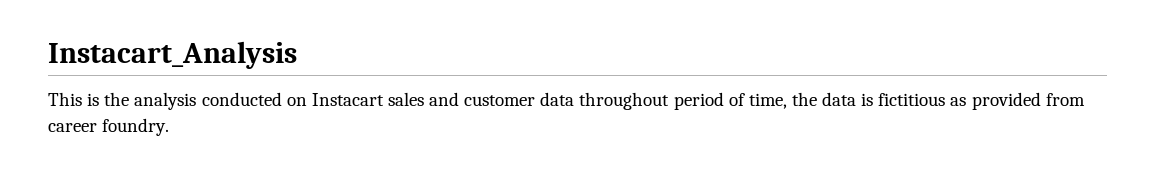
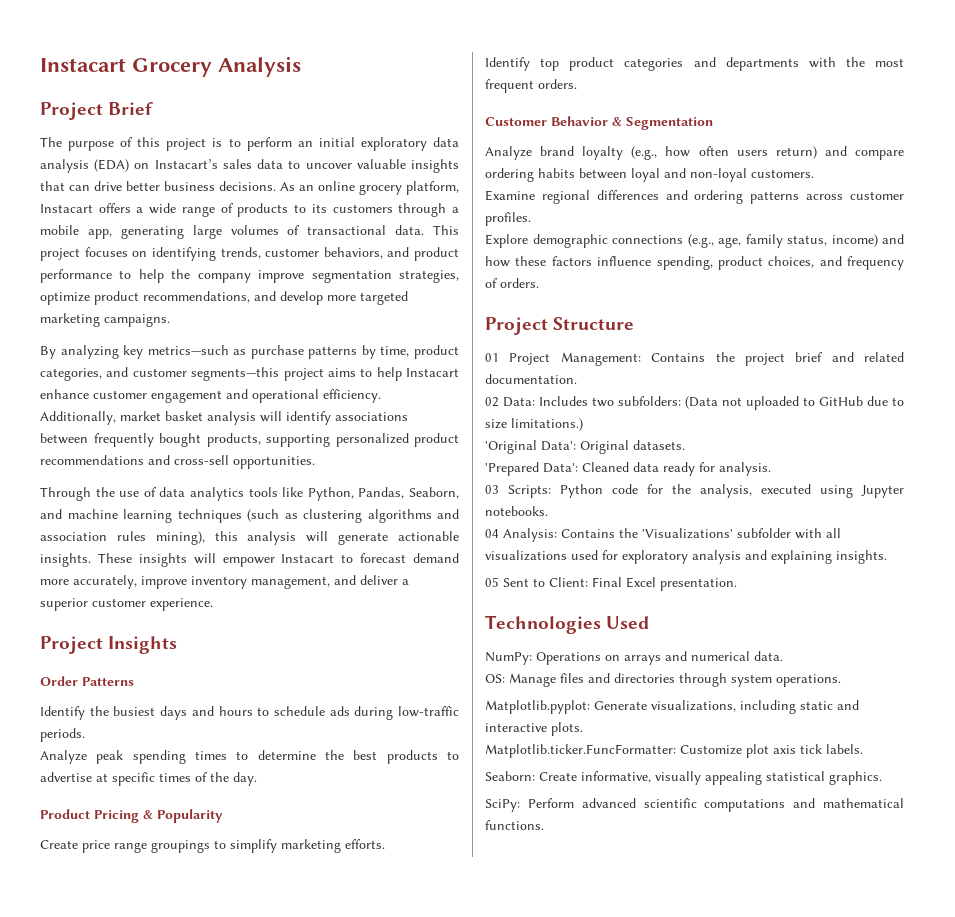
- Instacart_Analysis
- This is the analysis conducted on Instacart sales and customer data throughout period of time, the data is fictitious as provided from career foundry.
+ Instacart Grocery Analysis
+ Project Brief
+ The purpose of this project is to perform an initial exploratory data analysis (EDA) on Instacart’s sales data to uncover valuable insights that can drive better business decisions. As an online grocery platform, Instacart offers a wide range of products to its customers through a mobile app, generating large volumes of transactional data. This project focuses on identifying trends, customer behaviors, and product performance to help the company improve segmentation strategies, optimize product recommendations, and develop more targeted marketing campaigns.
+ By analyzing key metrics—such as purchase patterns by time, product categories, and customer segments—this project aims to help Instacart enhance customer engagement and operational efficiency. Additionally, market basket analysis will identify associations between frequently bought products, supporting personalized product recommendations and cross-sell opportunities.
+ Through the use of data analytics tools like Python, Pandas, Seaborn, and machine learning techniques (such as clustering algorithms and association rules mining), this analysis will generate actionable insights. These insights will empower Instacart to forecast demand more accurately, improve inventory management, and deliver a superior customer experience.
+ Project Insights
+ Order Patterns
+ Identify the busiest days and hours to schedule ads during low-traffic periods.
+ Analyze peak spending times to determine the best products to advertise at specific times of the day.
+ Product Pricing & Popularity
+ Create price range groupings to simplify marketing efforts.
+ Identify top product categories and departments with the most frequent orders.
+ Customer Behavior & Segmentation
+ Analyze brand loyalty (e.g., how often users return) and compare ordering habits between loyal and non-loyal customers.
+ Examine regional differences and ordering patterns across customer profiles.
+ Explore demographic connections (e.g., age, family status, income) and how these factors influence spending, product choices, and frequency of orders.
+ Project Structure
+ 01 Project Management: Contains the project brief and related documentation.
+ 02 Data: Includes two subfolders: (Data not uploaded to GitHub due to size limitations.)
+ 'Original Data': Original datasets.
+ 'Prepared Data': Cleaned data ready for analysis.
+ 03 Scripts: Python code for the analysis, executed using Jupyter notebooks.
+ 04 Analysis: Contains the 'Visualizations' subfolder with all visualizations used for exploratory analysis and explaining insights.
+ 05 Sent to Client: Final Excel presentation.
+ Technologies Used
+ NumPy: Operations on arrays and numerical data.
+ OS: Manage files and directories through system operations.
+ Matplotlib.pyplot: Generate visualizations, including static and interactive plots.
+ Matplotlib.ticker.FuncFormatter: Customize plot axis tick labels.
+ Seaborn: Create informative, visually appealing statistical graphics.
+ SciPy: Perform advanced scientific computations and mathematical functions.

